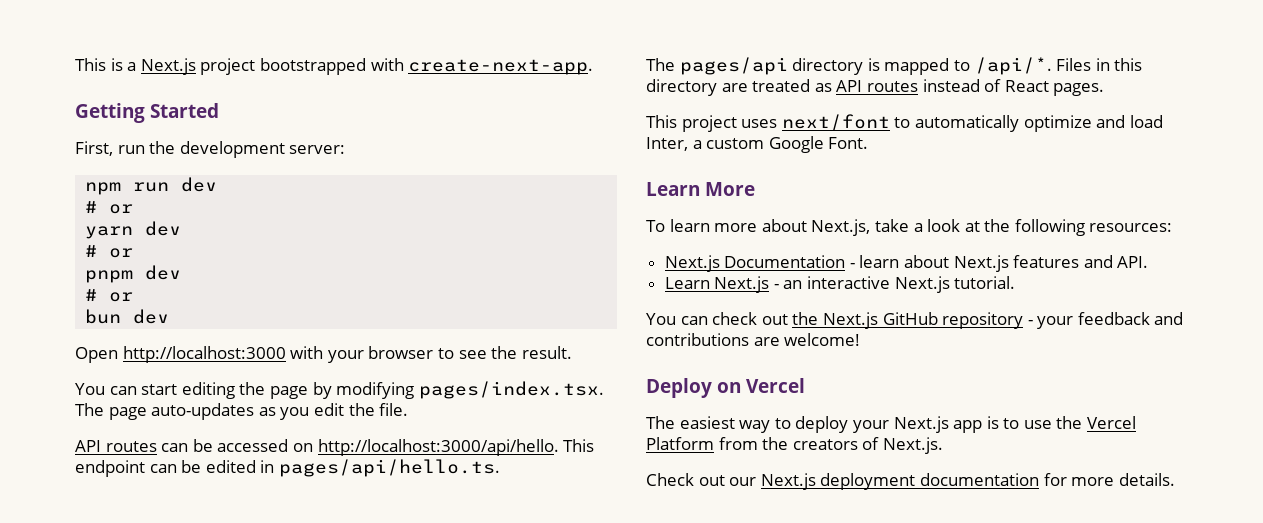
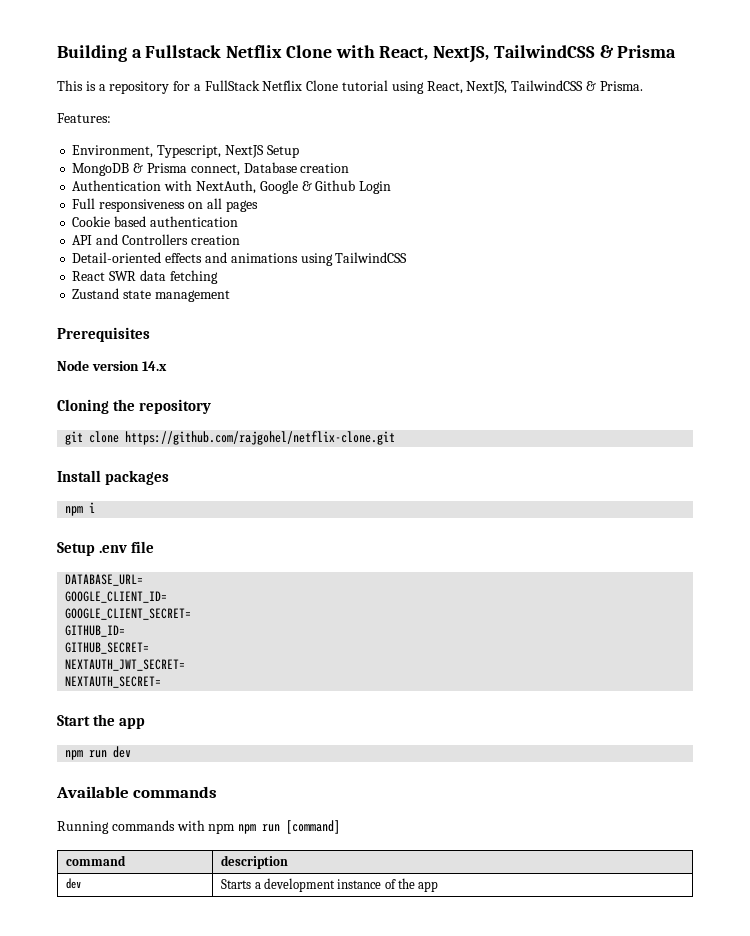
- This is a Next.js project bootstrapped with create-next-app.
- Getting Started
- First, run the development server:
+ Building a Fullstack Netflix Clone with React, NextJS, TailwindCSS & Prisma
+ This is a repository for a FullStack Netflix Clone tutorial using React, NextJS, TailwindCSS & Prisma.
+ Features:
+ Environment, Typescript, NextJS Setup
+ MongoDB & Prisma connect, Database creation
+ Authentication with NextAuth, Google & Github Login
+ Full responsiveness on all pages
+ Cookie based authentication
+ API and Controllers creation
+ Detail-oriented effects and animations using TailwindCSS
+ React SWR data fetching
+ Zustand state management
+ Prerequisites
+ Node version 14.x
+ Cloning the repository
+ git clone https://github.com/rajgohel/netflix-clone.git
+ Install packages
+ npm i
+ Setup .env file
+ DATABASE_URL=
+ GOOGLE_CLIENT_ID=
+ GOOGLE_CLIENT_SECRET=
+ GITHUB_ID=
+ GITHUB_SECRET=
+ NEXTAUTH_JWT_SECRET=
+ NEXTAUTH_SECRET=
+ Start the app
  npm run dev
- # or
- yarn dev
- # or
- pnpm dev
- # or
- bun dev
- Open http://localhost:3000 with your browser to see the result.
- You can start editing the page by modifying pages/index.tsx. The page auto-updates as you edit the file.
- API routes can be accessed on http://localhost:3000/api/hello. This endpoint can be edited in pages/api/hello.ts.
- The pages/api directory is mapped to /api/*. Files in this directory are treated as API routes instead of React pages.
- This project uses next/font to automatically optimize and load Inter, a custom Google Font.
- Learn More
- To learn more about Next.js, take a look at the following resources:
- Next.js Documentation - learn about Next.js features and API.
- Learn Next.js - an interactive Next.js tutorial.
- You can check out the Next.js GitHub repository - your feedback and contributions are welcome!
- Deploy on Vercel
- The easiest way to deploy your Next.js app is to use the Vercel Platform from the creators of Next.js.
- Check out our Next.js deployment documentation for more details.
+ Available commands
+ Running commands with npm npm run [command]
+ command | description
+ dev | Starts a development instance of the app

